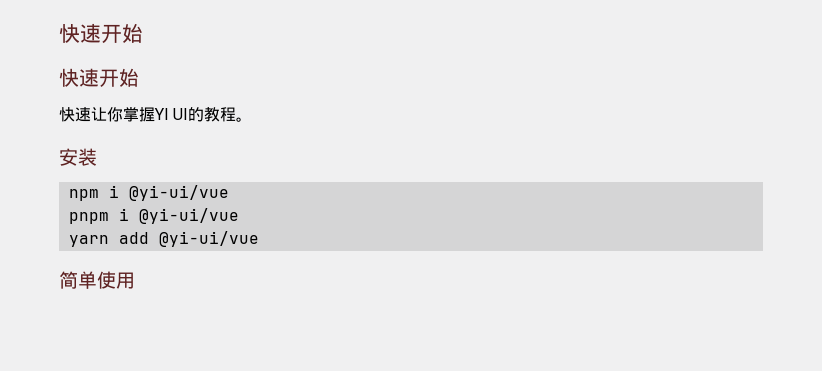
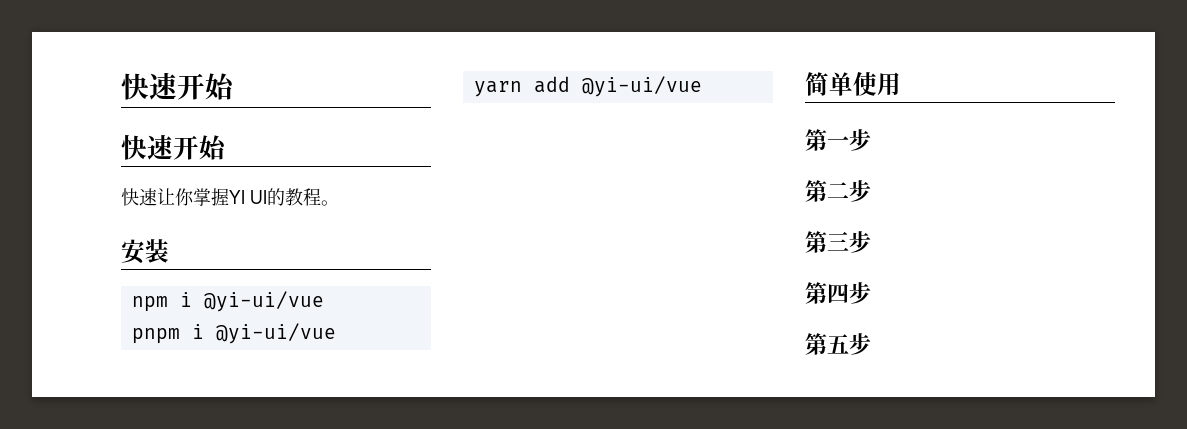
+ 第一步
+ 第二步
+ 第三步
+ 第四步
+ 第五步

